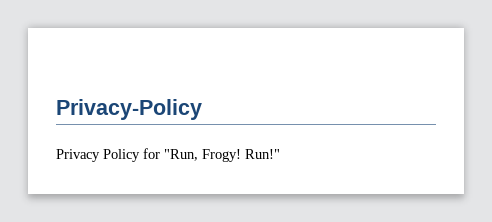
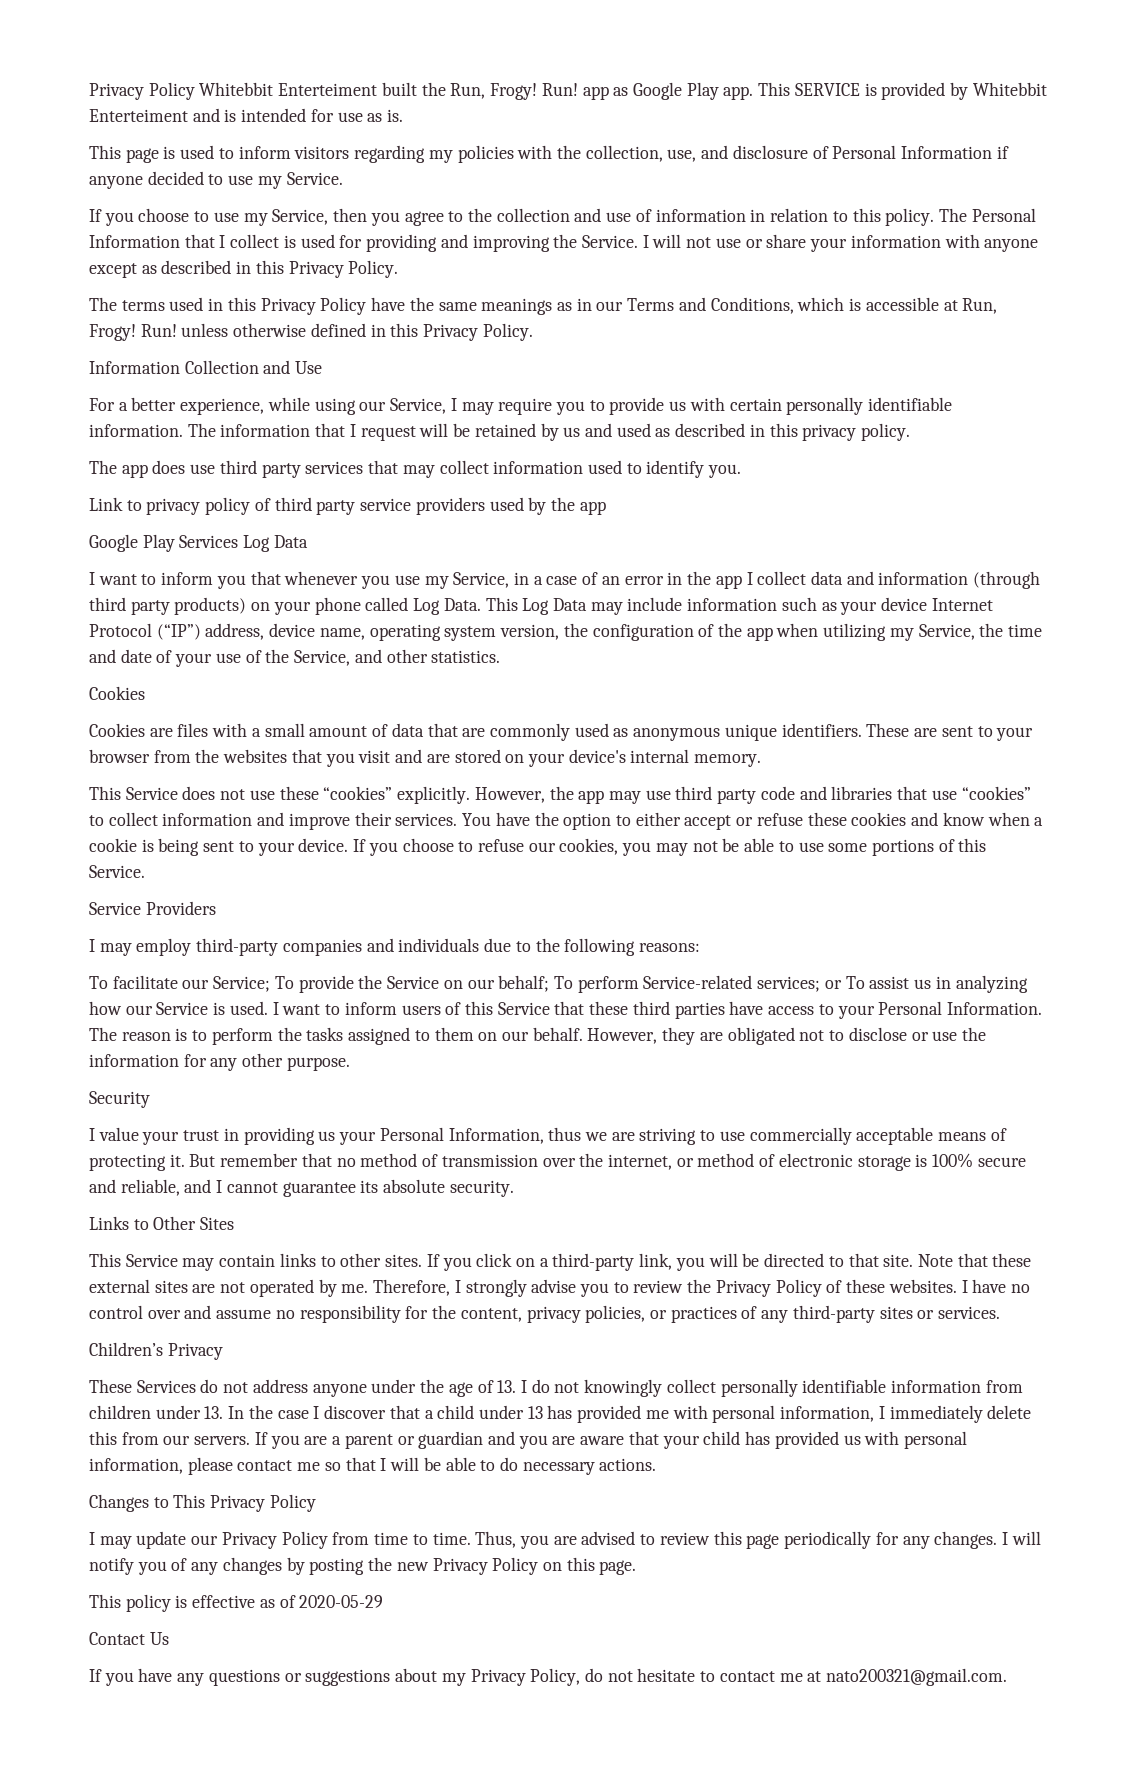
- Privacy-Policy
- Privacy Policy for "Run, Frogy! Run!"
+ Privacy Policy Whitebbit Enterteiment built the Run, Frogy! Run! app as Google Play app. This SERVICE is provided by Whitebbit Enterteiment and is intended for use as is.
+ This page is used to inform visitors regarding my policies with the collection, use, and disclosure of Personal Information if anyone decided to use my Service.
+ If you choose to use my Service, then you agree to the collection and use of information in relation to this policy. The Personal Information that I collect is used for providing and improving the Service. I will not use or share your information with anyone except as described in this Privacy Policy.
+ The terms used in this Privacy Policy have the same meanings as in our Terms and Conditions, which is accessible at Run, Frogy! Run! unless otherwise defined in this Privacy Policy.
+ Information Collection and Use
+ For a better experience, while using our Service, I may require you to provide us with certain personally identifiable information. The information that I request will be retained by us and used as described in this privacy policy.
+ The app does use third party services that may collect information used to identify you.
+ Link to privacy policy of third party service providers used by the app
+ Google Play Services Log Data
+ I want to inform you that whenever you use my Service, in a case of an error in the app I collect data and information (through third party products) on your phone called Log Data. This Log Data may include information such as your device Internet Protocol (“IP”) address, device name, operating system version, the configuration of the app when utilizing my Service, the time and date of your use of the Service, and other statistics.
+ Cookies
+ Cookies are files with a small amount of data that are commonly used as anonymous unique identifiers. These are sent to your browser from the websites that you visit and are stored on your device's internal memory.
+ This Service does not use these “cookies” explicitly. However, the app may use third party code and libraries that use “cookies” to collect information and improve their services. You have the option to either accept or refuse these cookies and know when a cookie is being sent to your device. If you choose to refuse our cookies, you may not be able to use some portions of this Service.
+ Service Providers
+ I may employ third-party companies and individuals due to the following reasons:
+ To facilitate our Service; To provide the Service on our behalf; To perform Service-related services; or To assist us in analyzing how our Service is used. I want to inform users of this Service that these third parties have access to your Personal Information. The reason is to perform the tasks assigned to them on our behalf. However, they are obligated not to disclose or use the information for any other purpose.
+ Security
+ I value your trust in providing us your Personal Information, thus we are striving to use commercially acceptable means of protecting it. But remember that no method of transmission over the internet, or method of electronic storage is 100% secure and reliable, and I cannot guarantee its absolute security.
+ Links to Other Sites
+ This Service may contain links to other sites. If you click on a third-party link, you will be directed to that site. Note that these external sites are not operated by me. Therefore, I strongly advise you to review the Privacy Policy of these websites. I have no control over and assume no responsibility for the content, privacy policies, or practices of any third-party sites or services.
+ Children’s Privacy
+ These Services do not address anyone under the age of 13. I do not knowingly collect personally identifiable information from children under 13. In the case I discover that a child under 13 has provided me with personal information, I immediately delete this from our servers. If you are a parent or guardian and you are aware that your child has provided us with personal information, please contact me so that I will be able to do necessary actions.
+ Changes to This Privacy Policy
+ I may update our Privacy Policy from time to time. Thus, you are advised to review this page periodically for any changes. I will notify you of any changes by posting the new Privacy Policy on this page.
+ This policy is effective as of 2020-05-29
+ Contact Us
+ If you have any questions or suggestions about my Privacy Policy, do not hesitate to contact me at nato200321@gmail.com.

